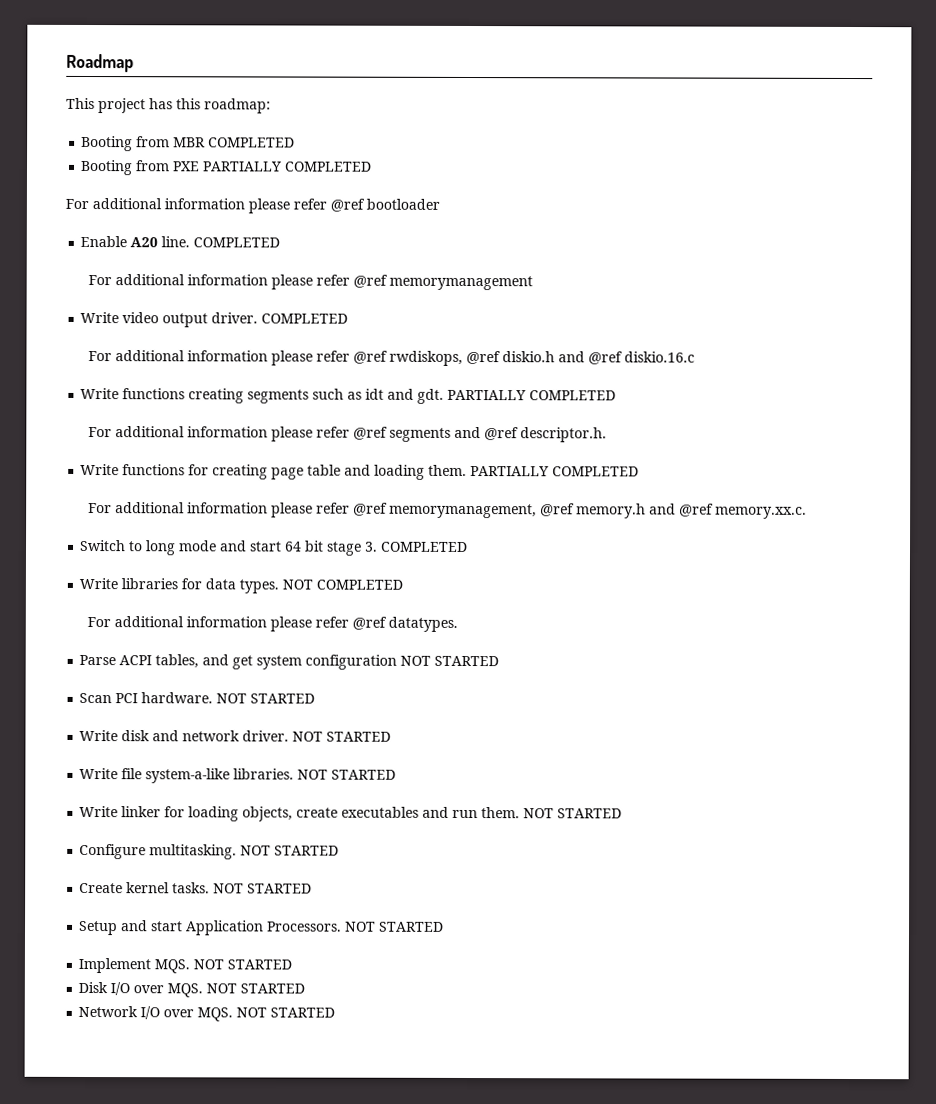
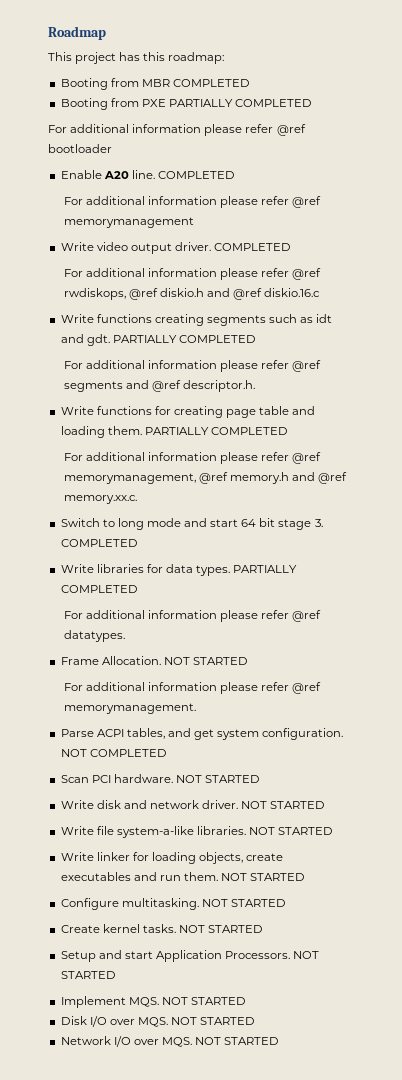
- Write libraries for data types. NOT COMPLETED
+ Write libraries for data types. PARTIALLY COMPLETED
+ Frame Allocation. NOT STARTED
+ For additional information please refer @ref memorymanagement.
- Parse ACPI tables, and get system configuration NOT STARTED
+ Parse ACPI tables, and get system configuration. NOT COMPLETED

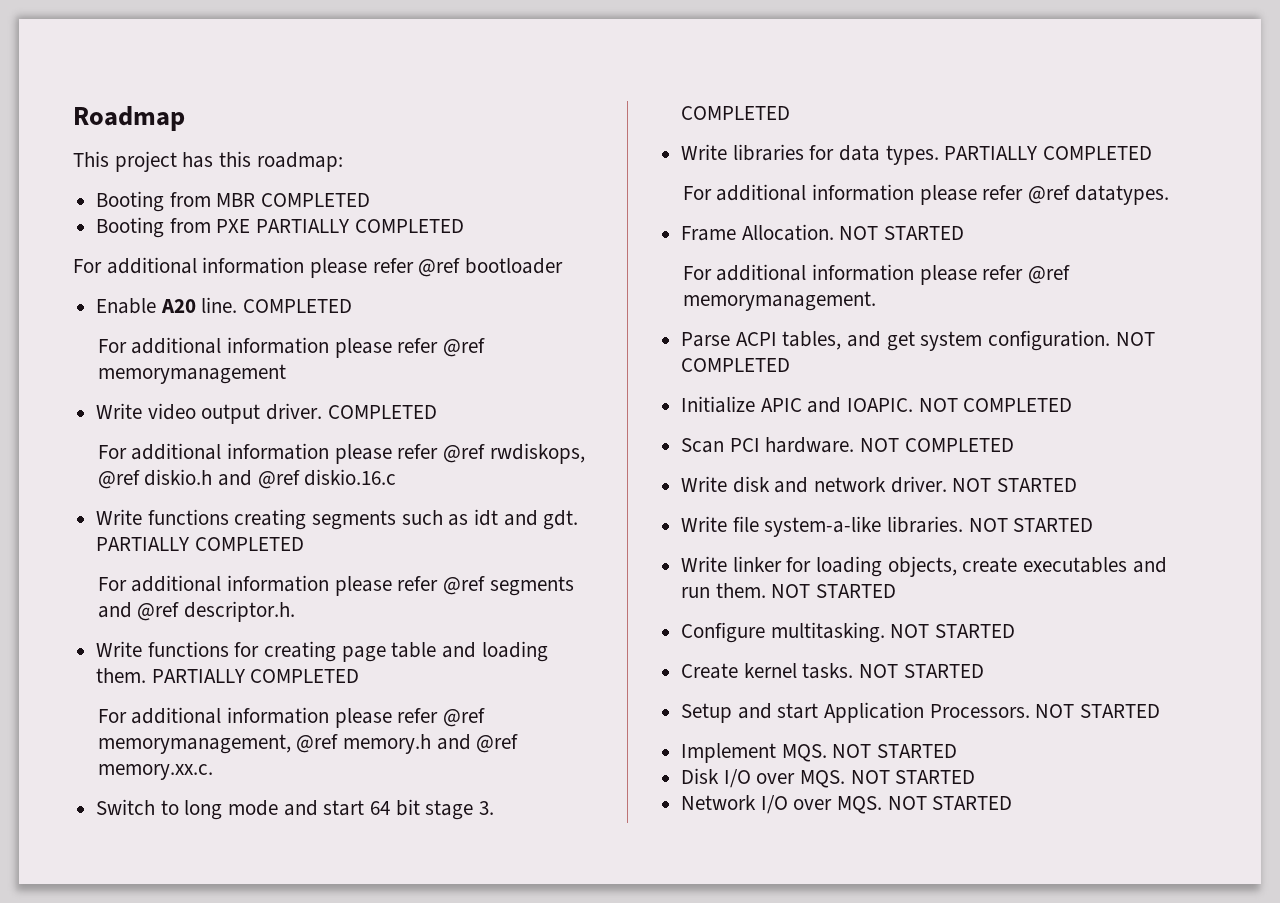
+ Initialize APIC and IOAPIC. NOT COMPLETED
- Scan PCI hardware. NOT STARTED
+ Scan PCI hardware. NOT COMPLETED

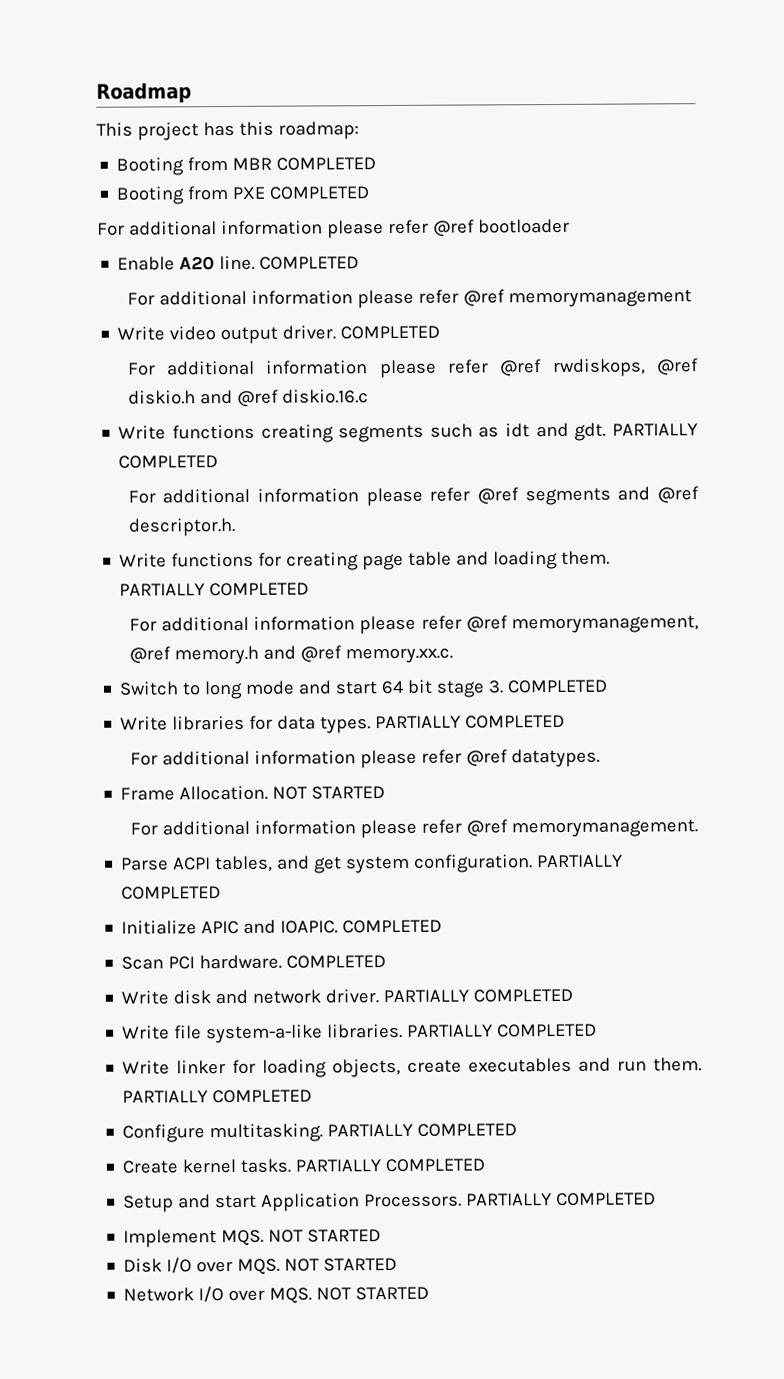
- Booting from PXE PARTIALLY COMPLETED
+ Booting from PXE COMPLETED
- Parse ACPI tables, and get system configuration. NOT COMPLETED
+ Parse ACPI tables, and get system configuration. PARTIALLY COMPLETED
- Initialize APIC and IOAPIC. NOT COMPLETED
+ Initialize APIC and IOAPIC. COMPLETED
- Scan PCI hardware. NOT COMPLETED
+ Scan PCI hardware. COMPLETED
- Write disk and network driver. NOT STARTED
+ Write disk and network driver. PARTIALLY COMPLETED
- Write file system-a-like libraries. NOT STARTED
+ Write file system-a-like libraries. PARTIALLY COMPLETED
- Write linker for loading objects, create executables and run them. NOT STARTED
+ Write linker for loading objects, create executables and run them. PARTIALLY COMPLETED
- Configure multitasking. NOT STARTED
+ Configure multitasking. PARTIALLY COMPLETED
- Create kernel tasks. NOT STARTED
+ Create kernel tasks. PARTIALLY COMPLETED
- Setup and start Application Processors. NOT STARTED
+ Setup and start Application Processors. PARTIALLY COMPLETED

